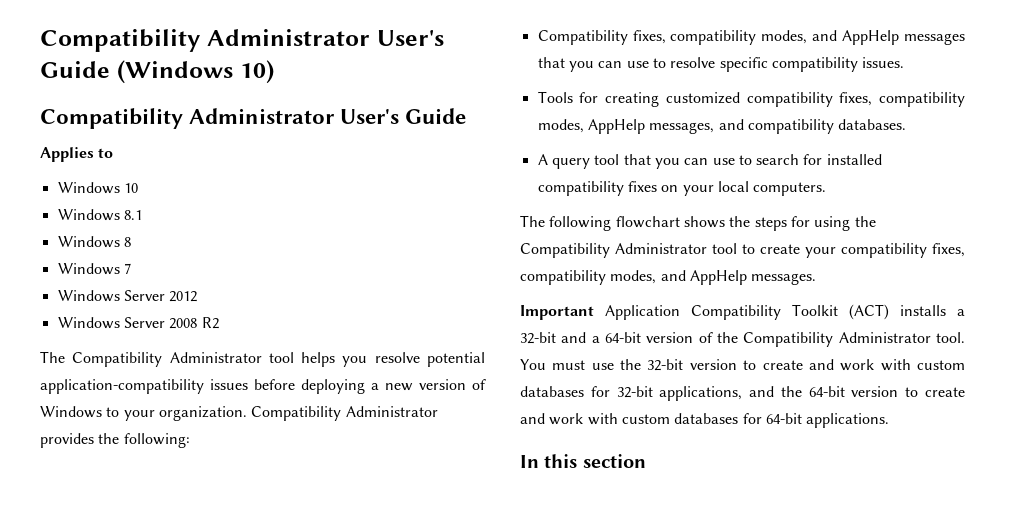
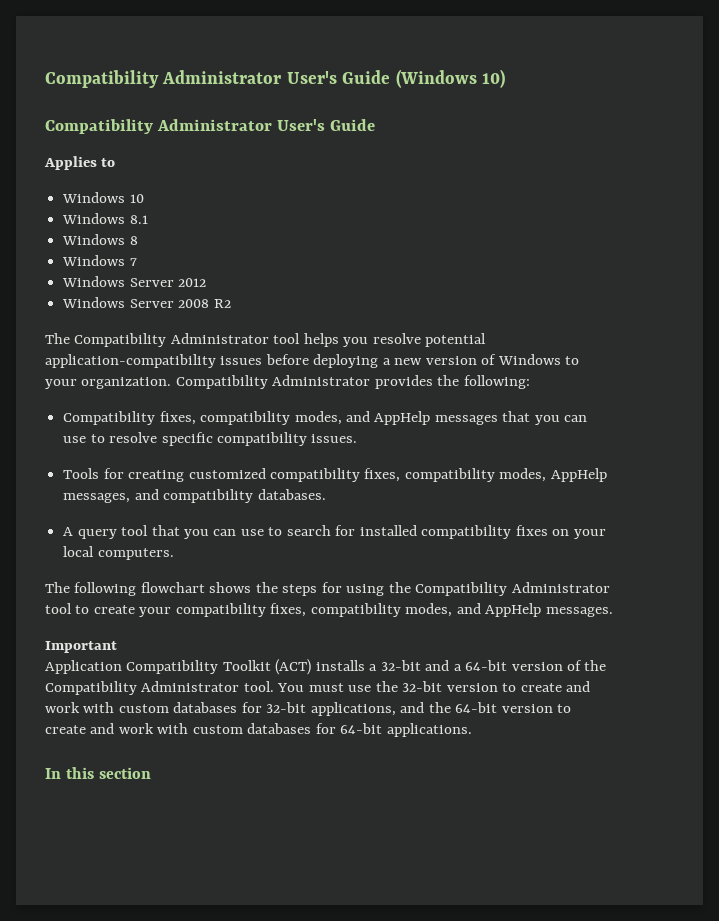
- Important Application Compatibility Toolkit (ACT) installs a 32-bit and a 64-bit version of the Compatibility Administrator tool.
+ Important
+ Application Compatibility Toolkit (ACT) installs a 32-bit and a 64-bit version of the Compatibility Administrator tool.

